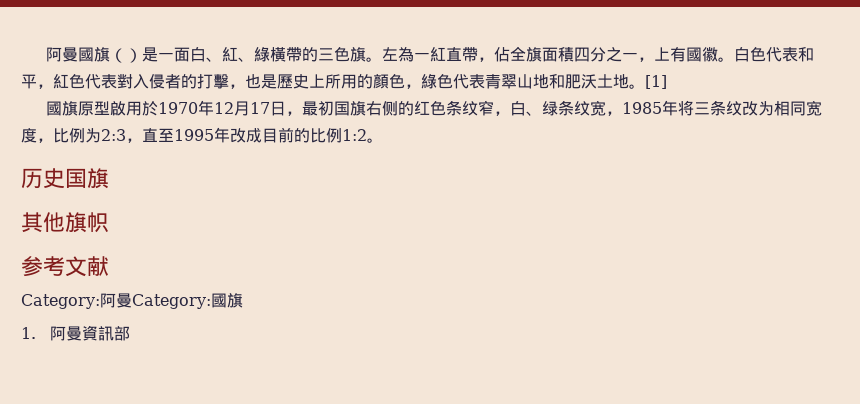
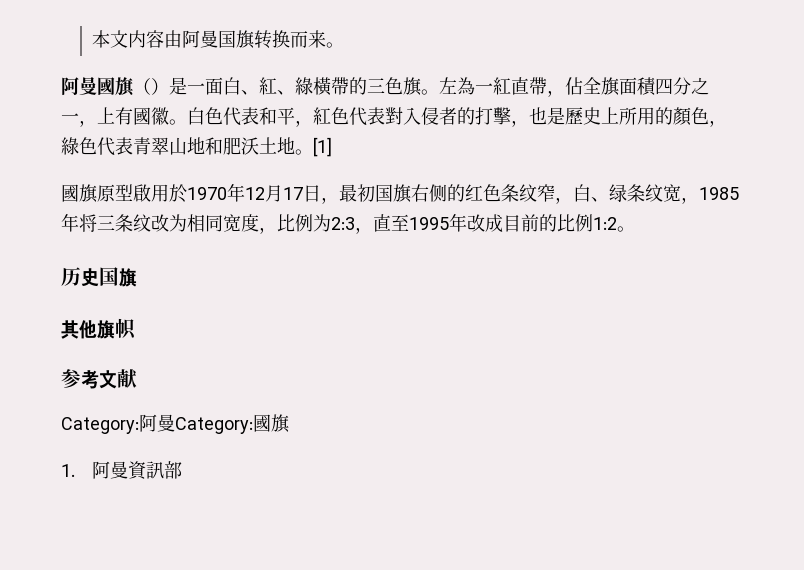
+ 本文内容由阿曼国旗转换而来。

